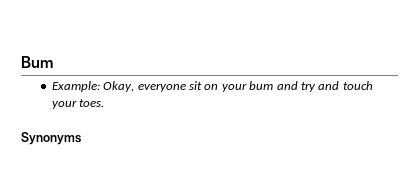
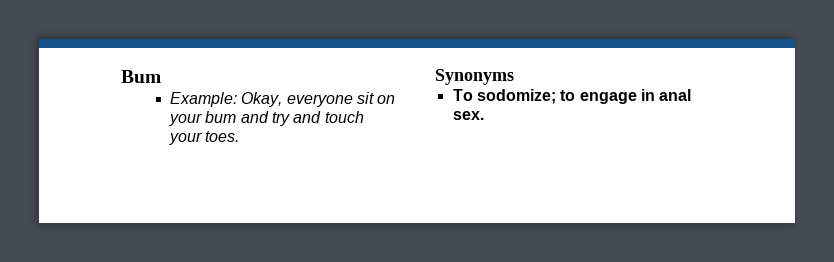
+ To sodomize; to engage in anal sex.

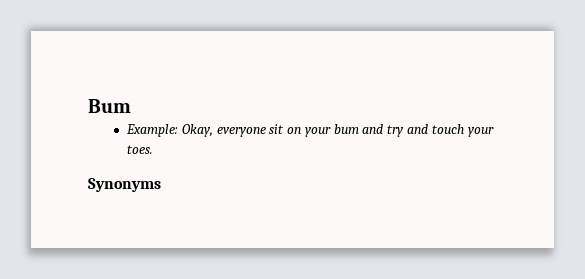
- To sodomize; to engage in anal sex.

